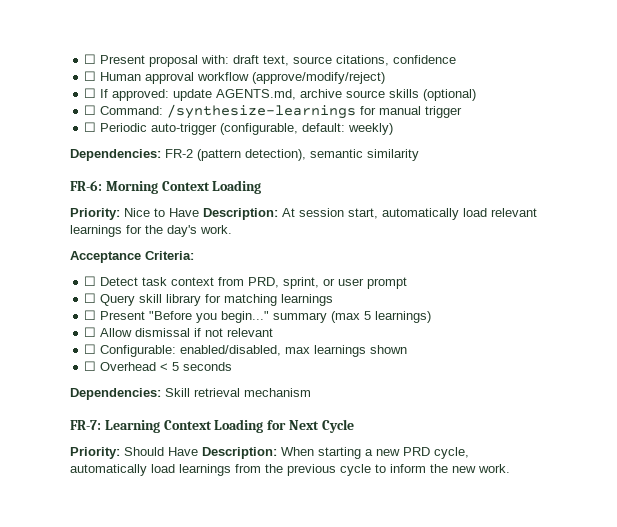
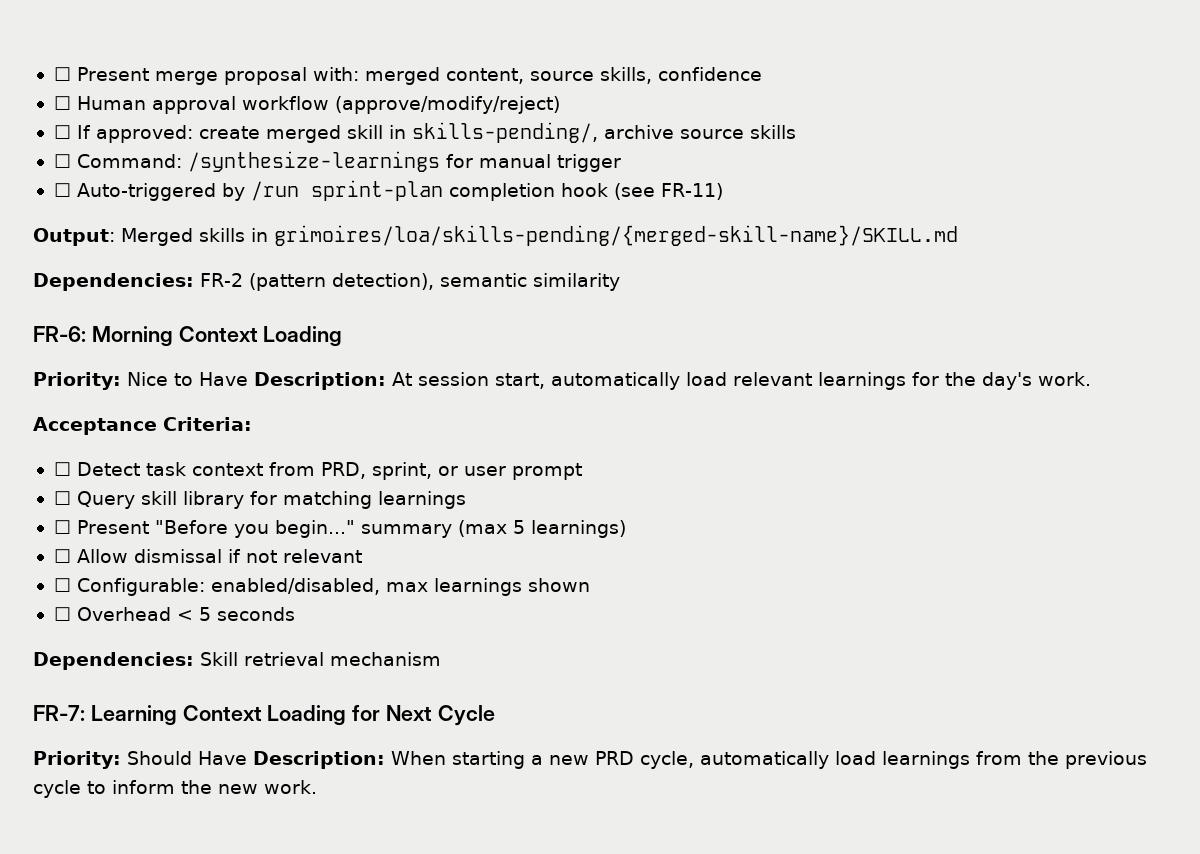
- ☐ Present proposal with: draft text, source citations, confidence
+ ☐ Present merge proposal with: merged content, source skills, confidence
- ☐ If approved: update AGENTS.md, archive source skills (optional)
+ ☐ If approved: create merged skill in skills-pending/, archive source skills
- ☐ Periodic auto-trigger (configurable, default: weekly)
+ ☐ Auto-triggered by /run sprint-plan completion hook (see FR-11)
+ Output: Merged skills in grimoires/loa/skills-pending/{merged-skill-name}/SKILL.md

